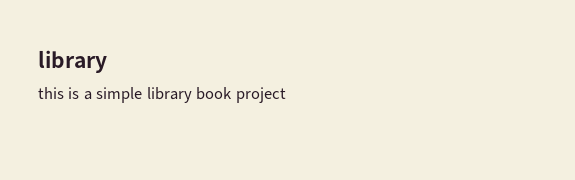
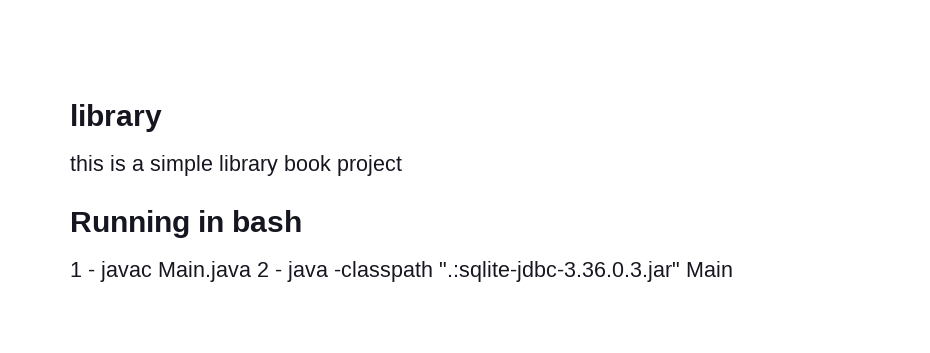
+ Running in bash
+ 1 - javac Main.java 2 - java -classpath ".:sqlite-jdbc-3.36.0.3.jar" Main

